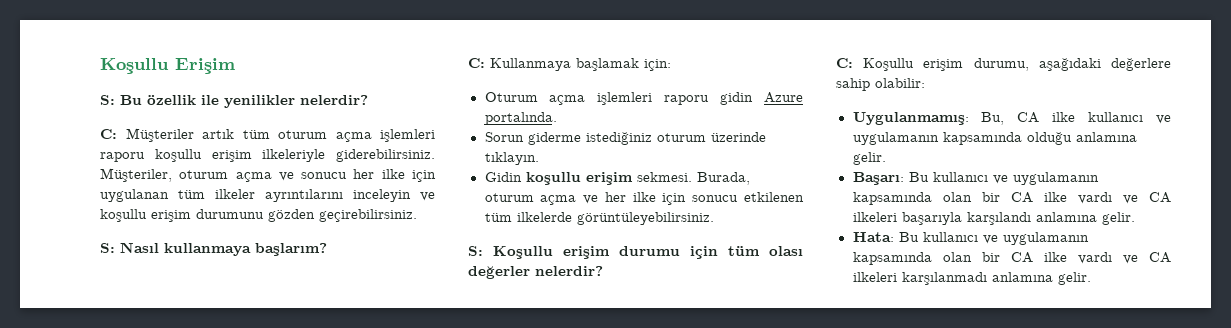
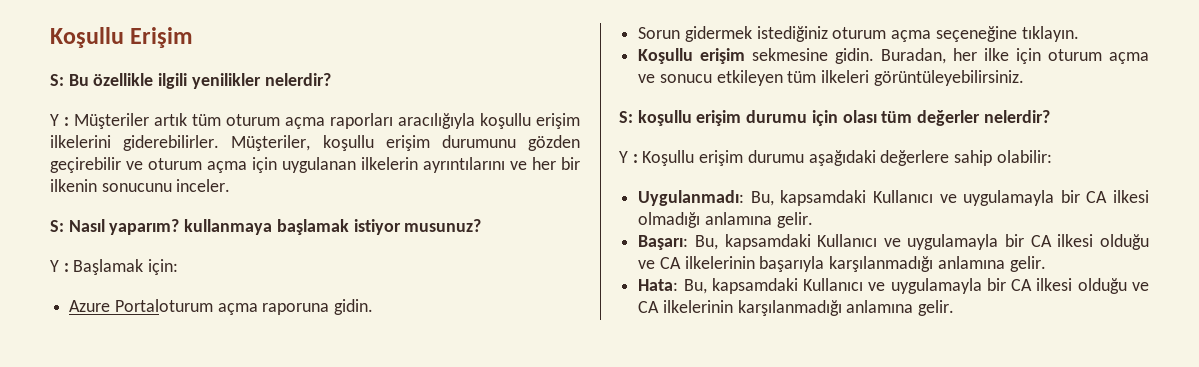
- S: Bu özellik ile yenilikler nelerdir?
+ S: Bu özellikle ilgili yenilikler nelerdir?
- C: Müşteriler artık tüm oturum açma işlemleri raporu koşullu erişim ilkeleriyle giderebilirsiniz. Müşteriler, oturum açma ve sonucu her ilke için uygulanan tüm ilkeler ayrıntılarını inceleyin ve koşullu erişim durumunu gözden geçirebilirsiniz.
- S: Nasıl kullanmaya başlarım?
- C: Kullanmaya başlamak için:
- Oturum açma işlemleri raporu gidin Azure portalında.
- Sorun giderme istediğiniz oturum üzerinde tıklayın.
- Gidin koşullu erişim sekmesi. Burada, oturum açma ve her ilke için sonucu etkilenen tüm ilkelerde görüntüleyebilirsiniz.
- S: Koşullu erişim durumu için tüm olası değerler nelerdir?
- C: Koşullu erişim durumu, aşağıdaki değerlere sahip olabilir:
- Uygulanmamış: Bu, CA ilke kullanıcı ve uygulamanın kapsamında olduğu anlamına gelir.
- Başarı: Bu kullanıcı ve uygulamanın kapsamında olan bir CA ilke vardı ve CA ilkeleri başarıyla karşılandı anlamına gelir.
- Hata: Bu kullanıcı ve uygulamanın kapsamında olan bir CA ilke vardı ve CA ilkeleri karşılanmadı anlamına gelir.
+ Y : Müşteriler artık tüm oturum açma raporları aracılığıyla koşullu erişim ilkelerini giderebilirler. Müşteriler, koşullu erişim durumunu gözden geçirebilir ve oturum açma için uygulanan ilkelerin ayrıntılarını ve her bir ilkenin sonucunu inceler.
+ S: Nasıl yaparım? kullanmaya başlamak istiyor musunuz?
+ Y : Başlamak için:
+ Azure Portaloturum açma raporuna gidin.
+ Sorun gidermek istediğiniz oturum açma seçeneğine tıklayın.
+ Koşullu erişim sekmesine gidin. Buradan, her ilke için oturum açma ve sonucu etkileyen tüm ilkeleri görüntüleyebilirsiniz.
+ S: koşullu erişim durumu için olası tüm değerler nelerdir?
+ Y : Koşullu erişim durumu aşağıdaki değerlere sahip olabilir:
+ Uygulanmadı: Bu, kapsamdaki Kullanıcı ve uygulamayla bir CA ilkesi olmadığı anlamına gelir.
+ Başarı: Bu, kapsamdaki Kullanıcı ve uygulamayla bir CA ilkesi olduğu ve CA ilkelerinin başarıyla karşılanmadığı anlamına gelir.
+ Hata: Bu, kapsamdaki Kullanıcı ve uygulamayla bir CA ilkesi olduğu ve CA ilkelerinin karşılanmadığı anlamına gelir.

